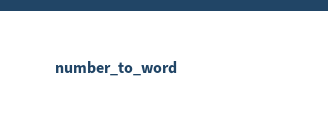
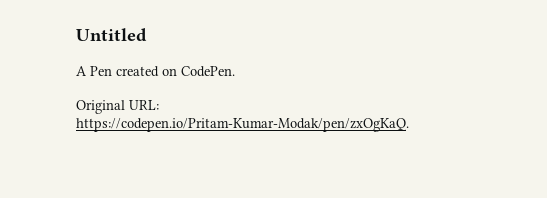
- number_to_word
+ Untitled
+ A Pen created on CodePen.
+ Original URL: https://codepen.io/Pritam-Kumar-Modak/pen/zxOgKaQ.

